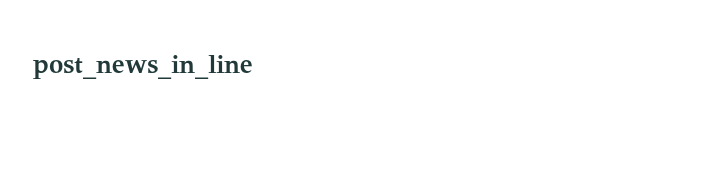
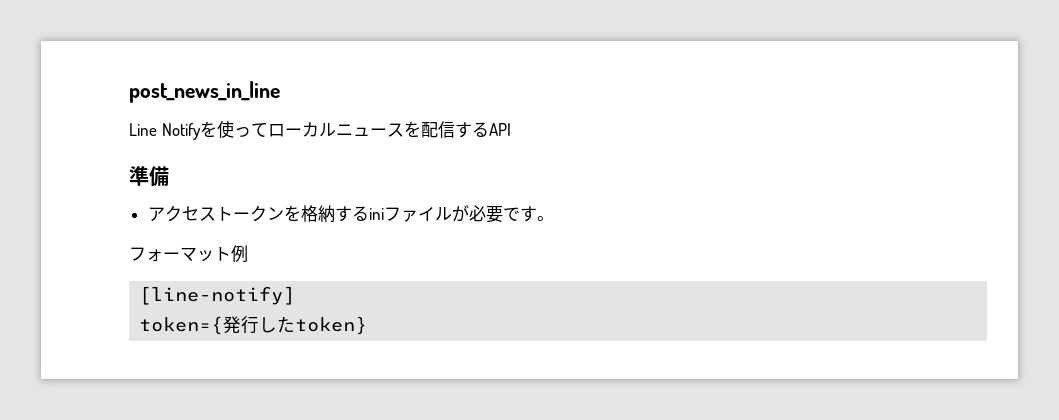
+ Line Notifyを使ってローカルニュースを配信するAPI
+ 準備
+ アクセストークンを格納するiniファイルが必要です。
+ フォーマット例
+ [line-notify]
+ token={発行したtoken}

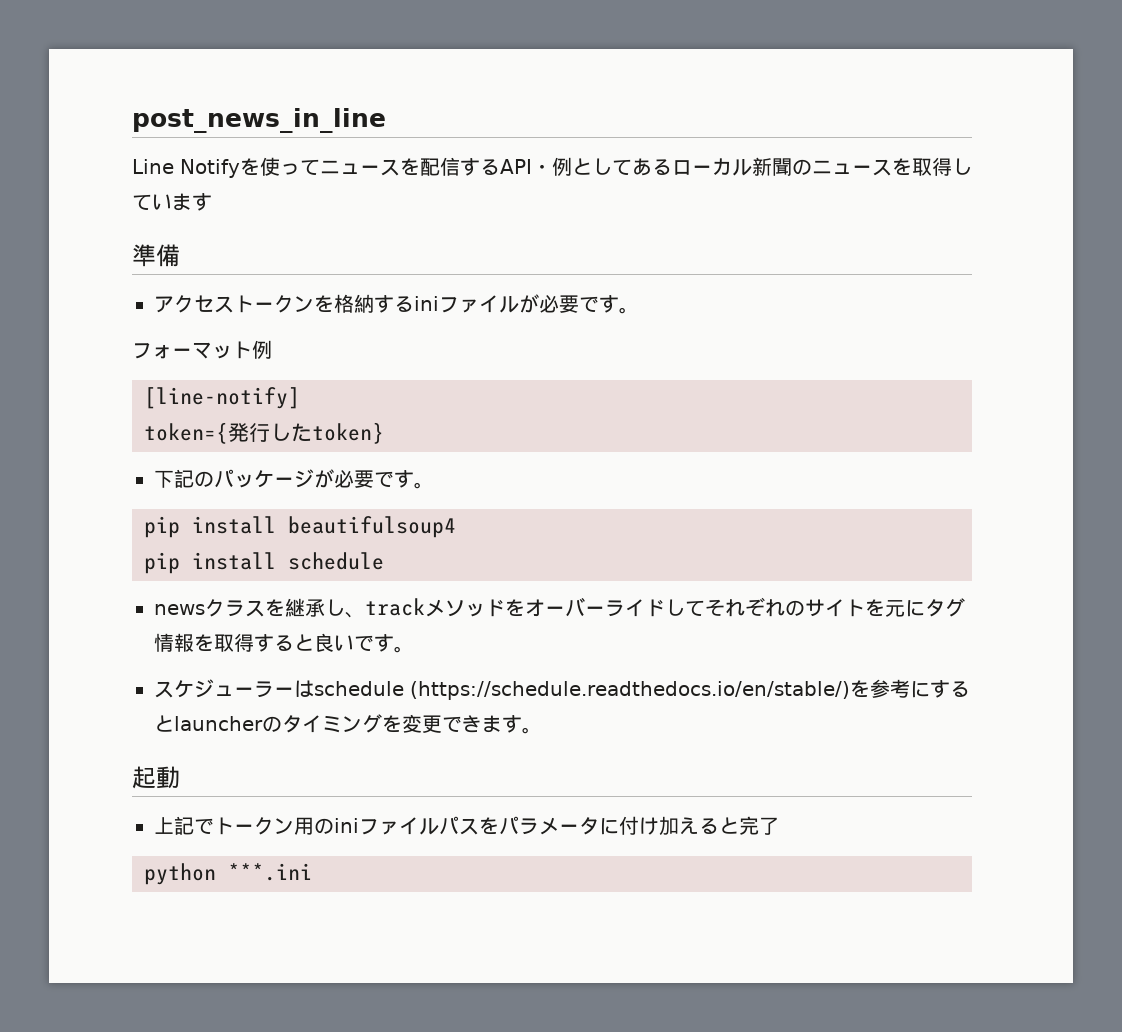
- Line Notifyを使ってローカルニュースを配信するAPI
+ Line Notifyを使ってニュースを配信するAPI・例としてあるローカル新聞のニュースを取得しています
+ 下記のパッケージが必要です。
+ pip install beautifulsoup4
+ pip install schedule
+ newsクラスを継承し、trackメソッドをオーバーライドしてそれぞれのサイトを元にタグ情報を取得すると良いです。
+ スケジューラーはschedule (https://schedule.readthedocs.io/en/stable/)を参考にするとlauncherのタイミングを変更できます。
+ 起動
+ 上記でトークン用のiniファイルパスをパラメータに付け加えると完了
+ python ***.ini

